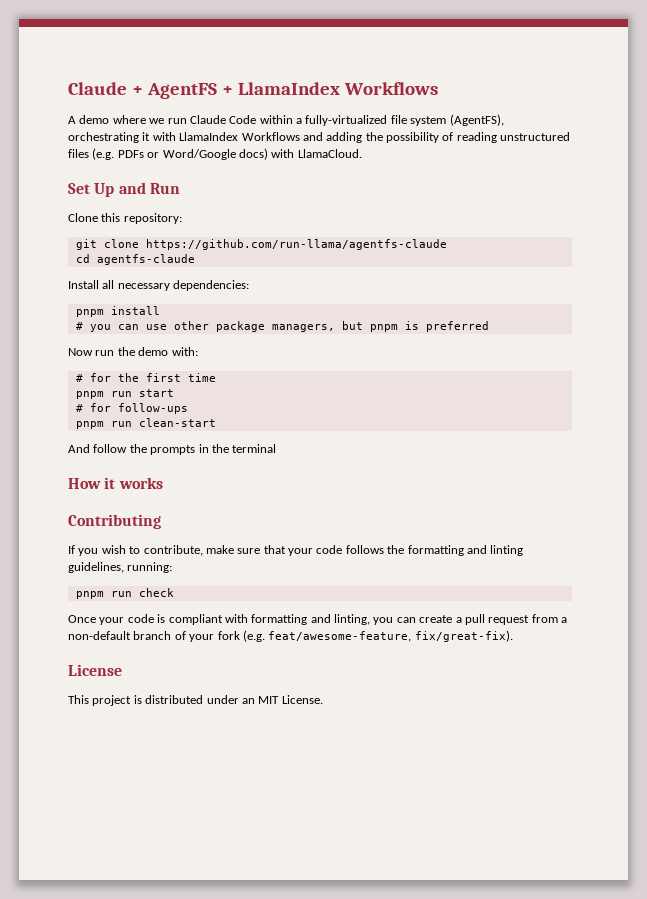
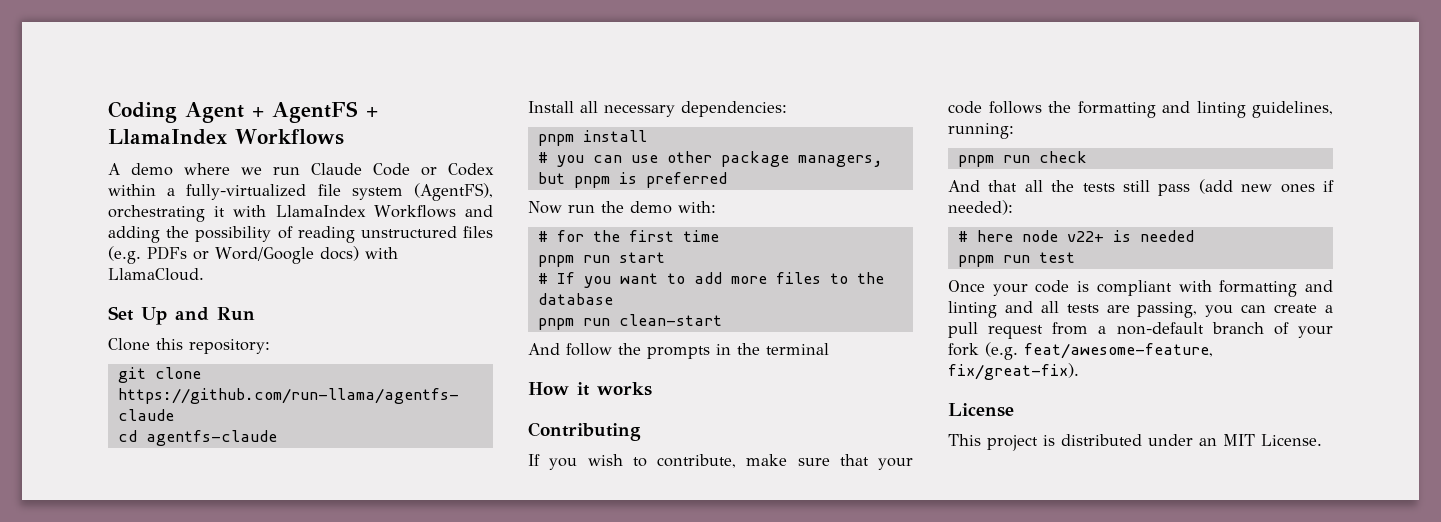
- Claude + AgentFS + LlamaIndex Workflows
+ Coding Agent + AgentFS + LlamaIndex Workflows
- A demo where we run Claude Code within a fully-virtualized file system (AgentFS), orchestrating it with LlamaIndex Workflows and adding the possibility of reading unstructured files (e.g. PDFs or Word/Google docs) with LlamaCloud.
+ A demo where we run Claude Code or Codex within a fully-virtualized file system (AgentFS), orchestrating it with LlamaIndex Workflows and adding the possibility of reading unstructured files (e.g. PDFs or Word/Google docs) with LlamaCloud.
- # for follow-ups
+ # If you want to add more files to the database
+ And that all the tests still pass (add new ones if needed):
+ # here node v22+ is needed
+ pnpm run test
- Once your code is compliant with formatting and linting, you can create a pull request from a non-default branch of your fork (e.g. feat/awesome-feature, fix/great-fix).
+ Once your code is compliant with formatting and linting and all tests are passing, you can create a pull request from a non-default branch of your fork (e.g. feat/awesome-feature, fix/great-fix).

